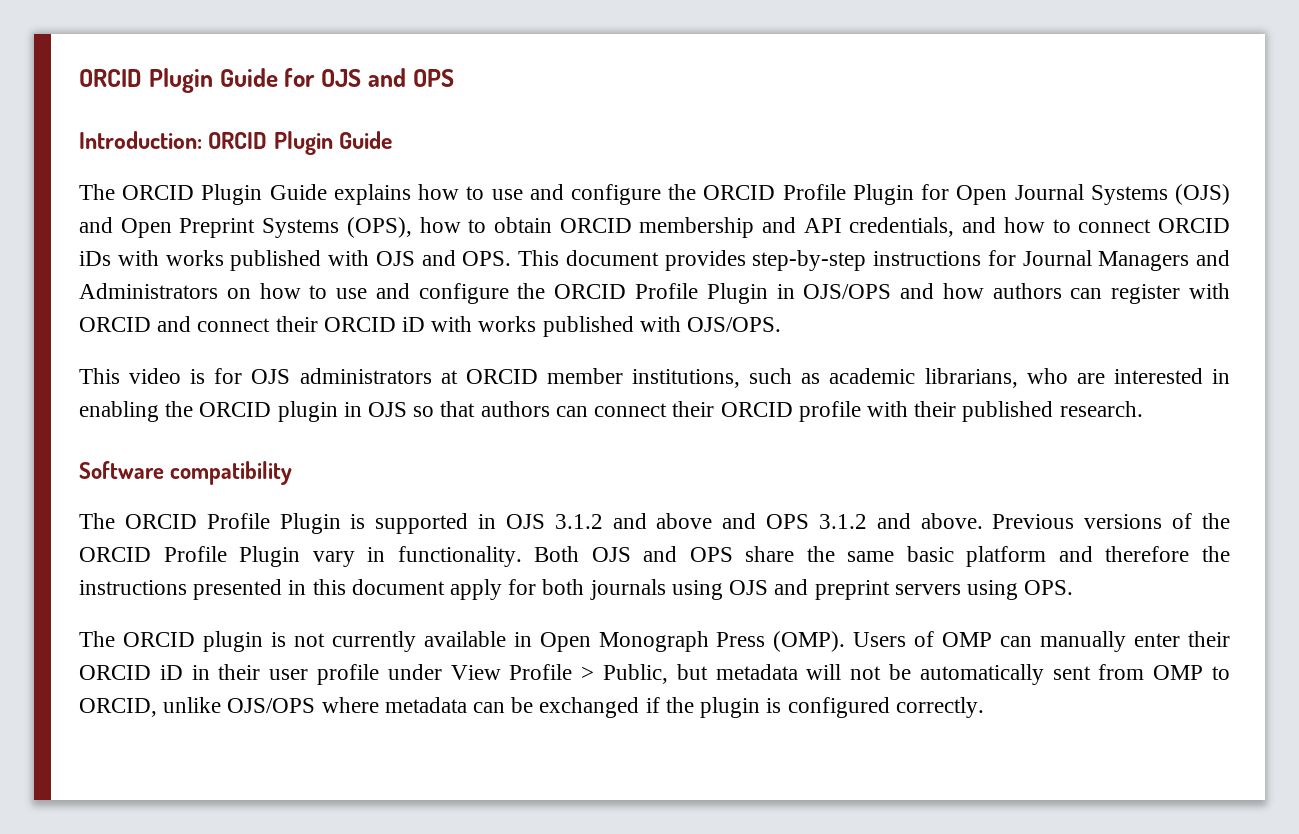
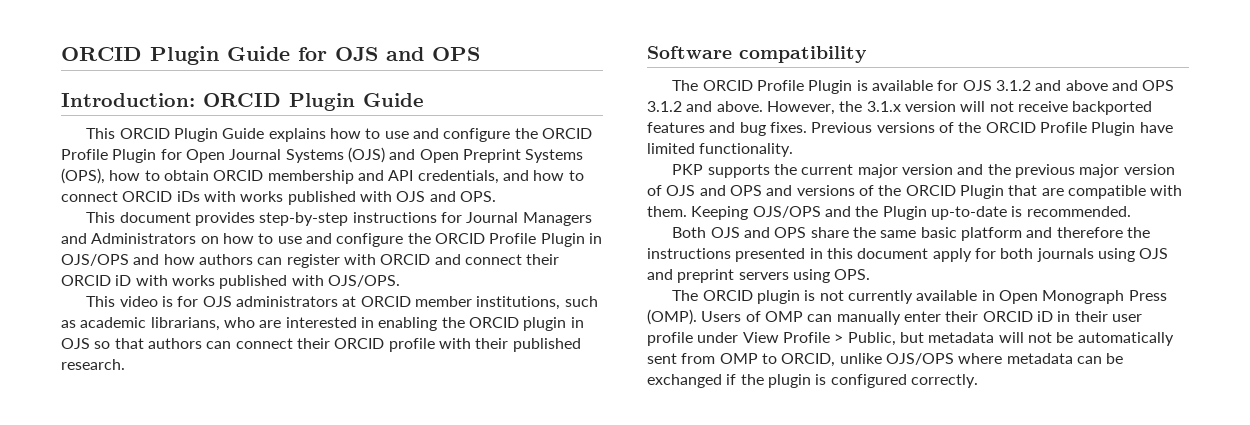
- The ORCID Plugin Guide explains how to use and configure the ORCID Profile Plugin for Open Journal Systems (OJS) and Open Preprint Systems (OPS), how to obtain ORCID membership and API credentials, and how to connect ORCID iDs with works published with OJS and OPS. This document provides step-by-step instructions for Journal Managers and Administrators on how to use and configure the ORCID Profile Plugin in OJS/OPS and how authors can register with ORCID and connect their ORCID iD with works published with OJS/OPS.
+ This ORCID Plugin Guide explains how to use and configure the ORCID Profile Plugin for Open Journal Systems (OJS) and Open Preprint Systems (OPS), how to obtain ORCID membership and API credentials, and how to connect ORCID iDs with works published with OJS and OPS.
+ This document provides step-by-step instructions for Journal Managers and Administrators on how to use and configure the ORCID Profile Plugin in OJS/OPS and how authors can register with ORCID and connect their ORCID iD with works published with OJS/OPS.
- The ORCID Profile Plugin is supported in OJS 3.1.2 and above and OPS 3.1.2 and above.
+ The ORCID Profile Plugin is available for OJS 3.1.2 and above and OPS 3.1.2 and above.
+ However, the 3.1.x version will not receive backported features and bug fixes.
- Previous versions of the ORCID Profile Plugin vary in functionality. Both OJS and OPS share the same basic platform and therefore the instructions presented in this document apply for both journals using OJS and preprint servers using OPS.
+ Previous versions of the ORCID Profile Plugin have limited functionality.
+ PKP supports the current major version and the previous major version of OJS and OPS and versions of the ORCID Plugin that are compatible with them. Keeping OJS/OPS and the Plugin up-to-date is recommended.
+ Both OJS and OPS share the same basic platform and therefore the instructions presented in this document apply for both journals using OJS and preprint servers using OPS.

